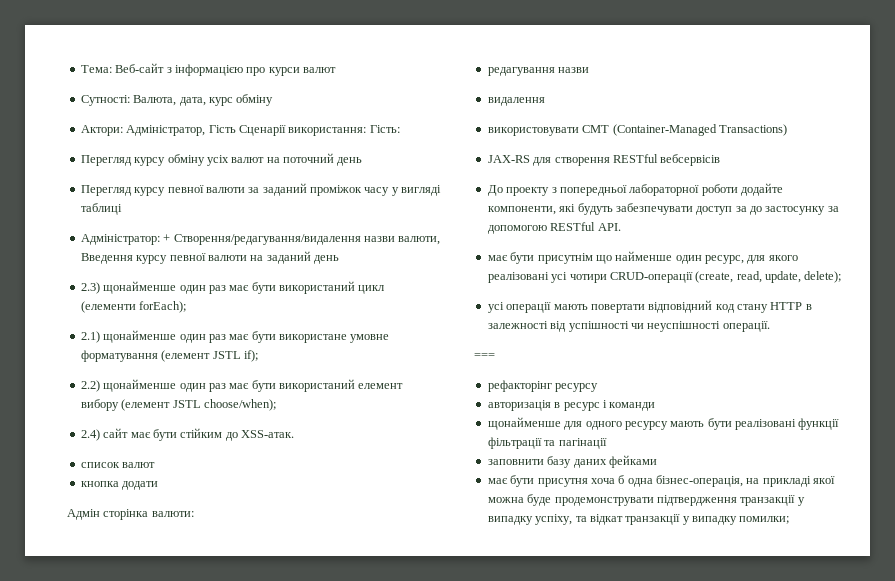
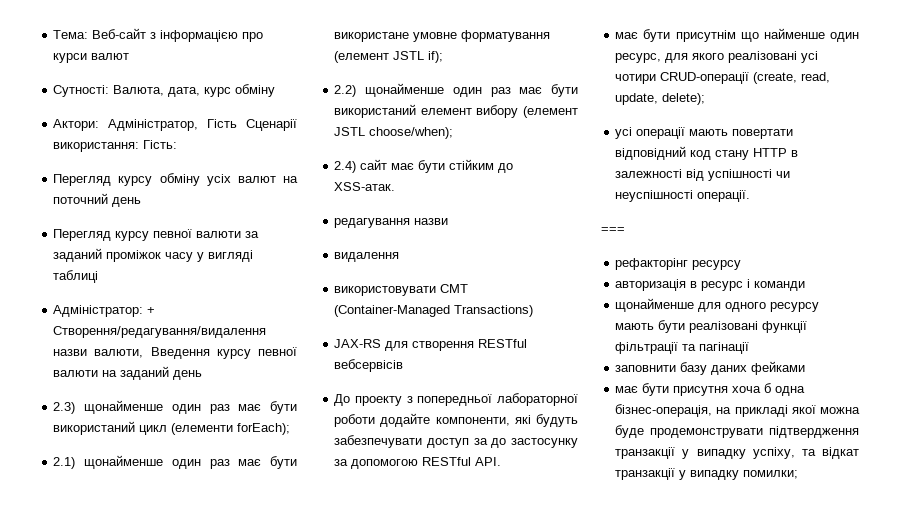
- список валют
- кнопка додати
- Адмін сторінка валюти:

